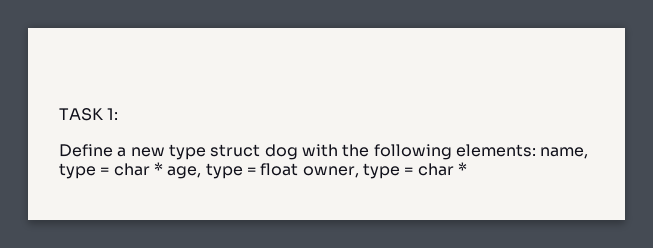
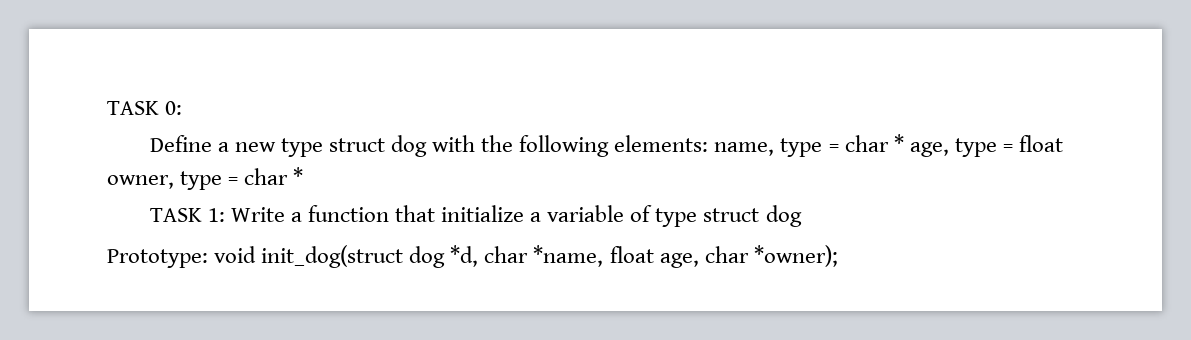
- TASK 1:
+ TASK 0:
+ TASK 1: Write a function that initialize a variable of type struct dog
+ Prototype: void init_dog(struct dog *d, char *name, float age, char *owner);

